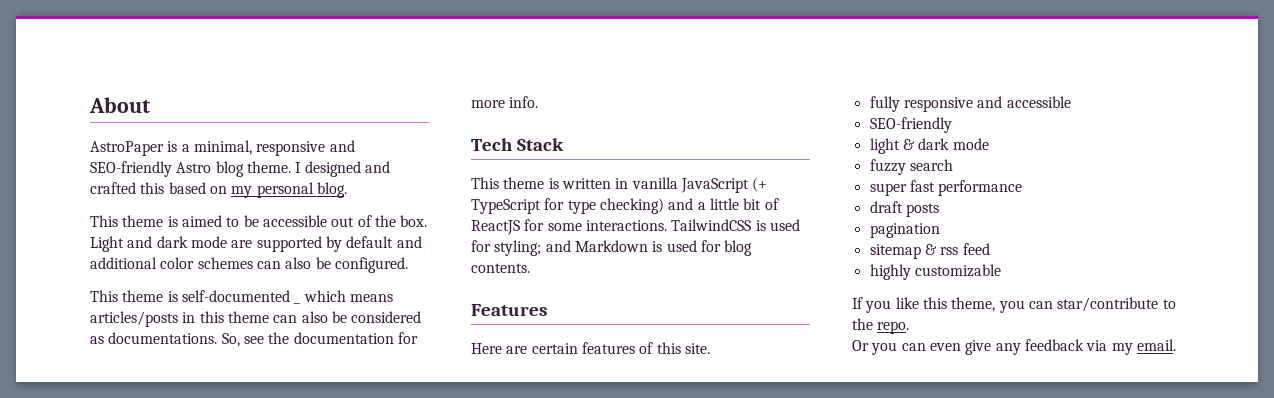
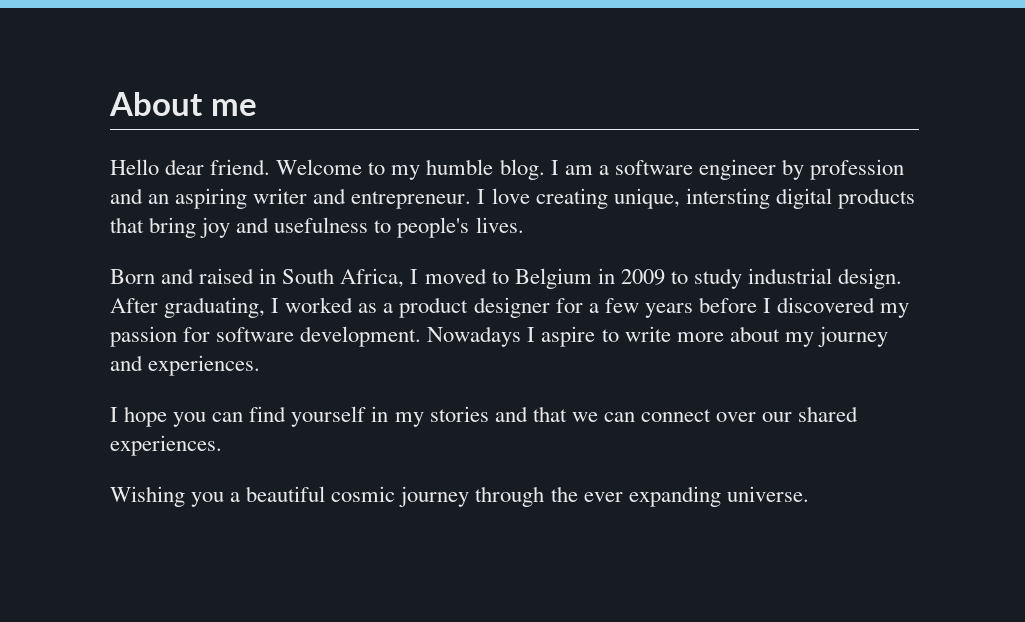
- About
- AstroPaper is a minimal, responsive and SEO-friendly Astro blog theme. I designed and crafted this based on my personal blog.
- This theme is aimed to be accessible out of the box. Light and dark mode are supported by default and additional color schemes can also be configured.
- This theme is self-documented _ which means articles/posts in this theme can also be considered as documentations. So, see the documentation for more info.
- Tech Stack
- This theme is written in vanilla JavaScript (+ TypeScript for type checking) and a little bit of ReactJS for some interactions. TailwindCSS is used for styling; and Markdown is used for blog contents.
- Features
- Here are certain features of this site.
- fully responsive and accessible
- SEO-friendly
- light & dark mode
- fuzzy search
- super fast performance
- draft posts
- pagination
- sitemap & rss feed
- highly customizable
- If you like this theme, you can star/contribute to the repo.
- Or you can even give any feedback via my email.
+ About me
+ Hello dear friend. Welcome to my humble blog. I am a software engineer by profession and an aspiring writer and entrepreneur. I love creating unique, intersting digital products that bring joy and usefulness to people's lives.
+ Born and raised in South Africa, I moved to Belgium in 2009 to study industrial design. After graduating, I worked as a product designer for a few years before I discovered my passion for software development. Nowadays I aspire to write more about my journey and experiences.
+ I hope you can find yourself in my stories and that we can connect over our shared experiences.
+ Wishing you a beautiful cosmic journey through the ever expanding universe.

